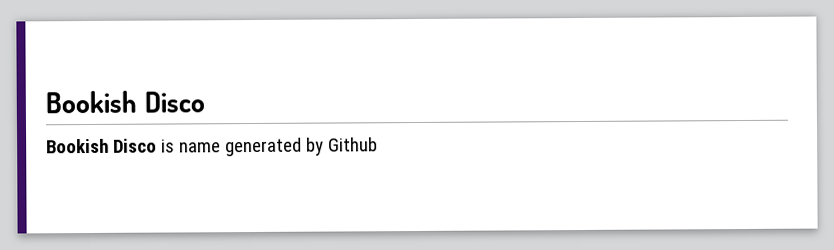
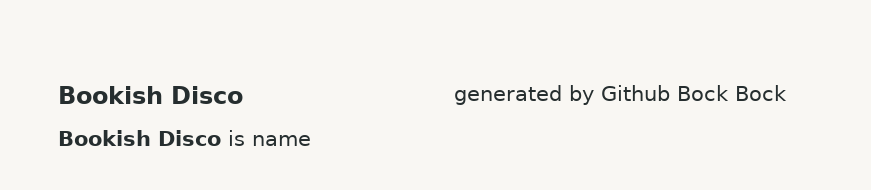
- Bookish Disco is name generated by Github
+ Bookish Disco is name generated by Github Bock Bock

